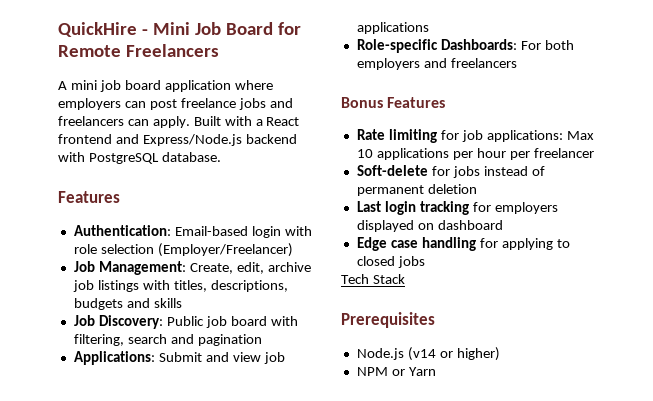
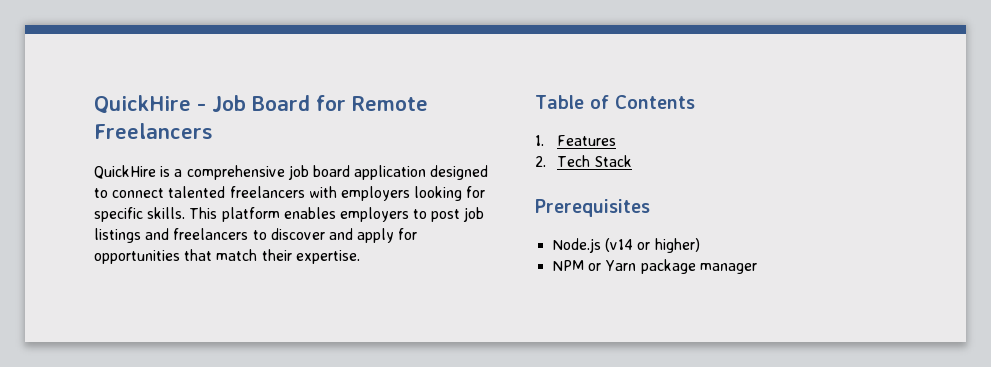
- QuickHire - Mini Job Board for Remote Freelancers
+ QuickHire - Job Board for Remote Freelancers
- A mini job board application where employers can post freelance jobs and freelancers can apply. Built with a React frontend and Express/Node.js backend with PostgreSQL database.
- Features
- Authentication: Email-based login with role selection (Employer/Freelancer)
- Job Management: Create, edit, archive job listings with titles, descriptions, budgets and skills
- Job Discovery: Public job board with filtering, search and pagination
- Applications: Submit and view job applications
- Role-specific Dashboards: For both employers and freelancers
- Bonus Features
- Rate limiting for job applications: Max 10 applications per hour per freelancer
- Soft-delete for jobs instead of permanent deletion
- Last login tracking for employers displayed on dashboard
- Edge case handling for applying to closed jobs
- Tech Stack
+ QuickHire is a comprehensive job board application designed to connect talented freelancers with employers looking for specific skills. This platform enables employers to post job listings and freelancers to discover and apply for opportunities that match their expertise.
+ Table of Contents
+ 1. Features
+ 2. Tech Stack
- NPM or Yarn
+ NPM or Yarn package manager

